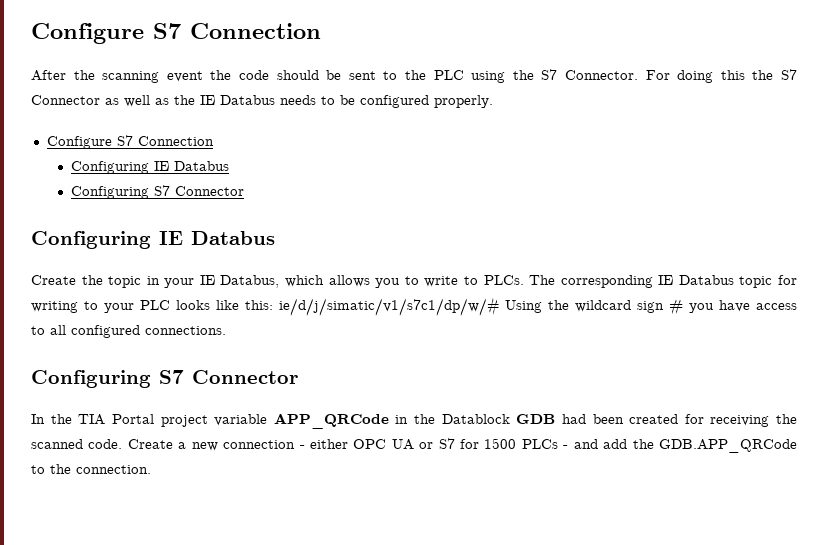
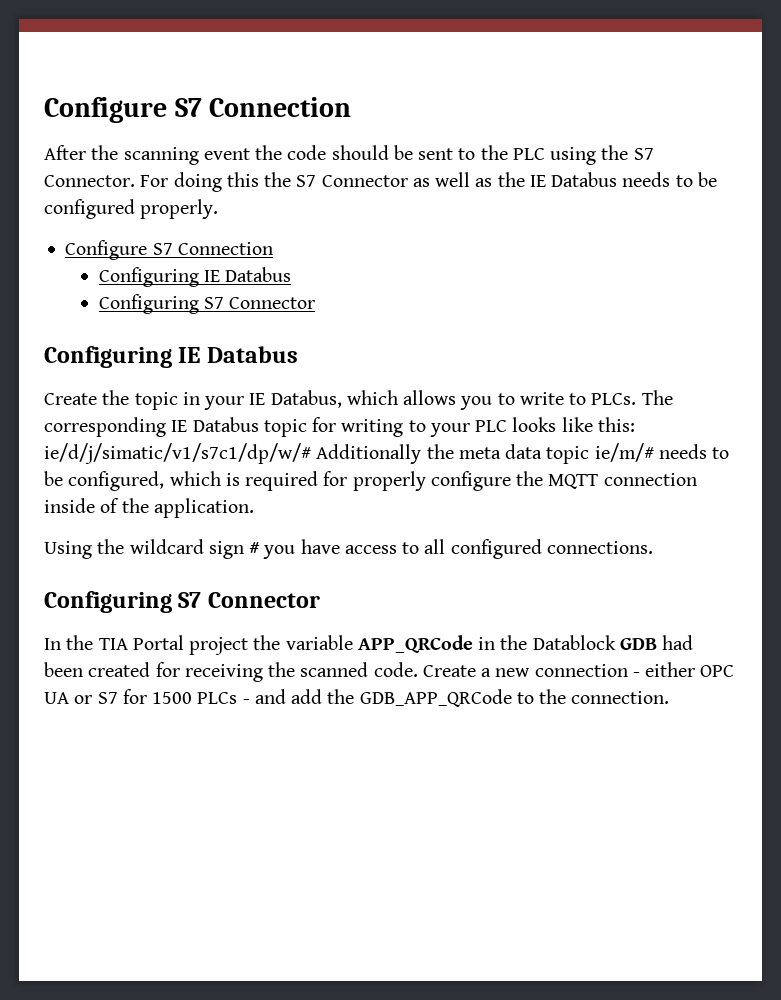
- The corresponding IE Databus topic for writing to your PLC looks like this: ie/d/j/simatic/v1/s7c1/dp/w/# Using the wildcard sign # you have access to all configured connections.
+ The corresponding IE Databus topic for writing to your PLC looks like this: ie/d/j/simatic/v1/s7c1/dp/w/# Additionally the meta data topic ie/m/# needs to be configured, which is required for properly configure the MQTT connection inside of the application.
+ Using the wildcard sign # you have access to all configured connections.
- In the TIA Portal project variable APP_QRCode in the Datablock GDB had been created for receiving the scanned code.
+ In the TIA Portal project the variable APP_QRCode in the Datablock GDB had been created for receiving the scanned code.
- Create a new connection - either OPC UA or S7 for 1500 PLCs - and add the GDB.APP_QRCode to the connection.
+ Create a new connection - either OPC UA or S7 for 1500 PLCs - and add the GDB_APP_QRCode to the connection.

